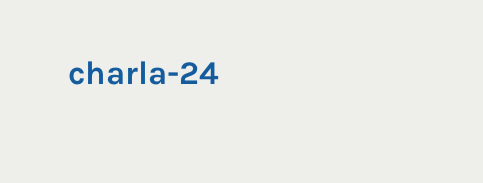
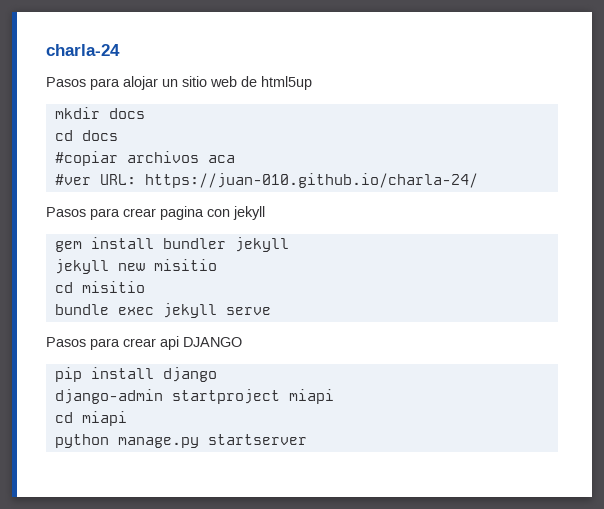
+ Pasos para alojar un sitio web de html5up
+ mkdir docs
+ cd docs
+ #copiar archivos aca
+ #ver URL: https://juan-010.github.io/charla-24/
+ Pasos para crear pagina con jekyll
+ gem install bundler jekyll
+ jekyll new misitio
+ cd misitio
+ bundle exec jekyll serve
+ Pasos para crear api DJANGO
+ pip install django
+ django-admin startproject miapi
+ cd miapi
+ python manage.py startserver

